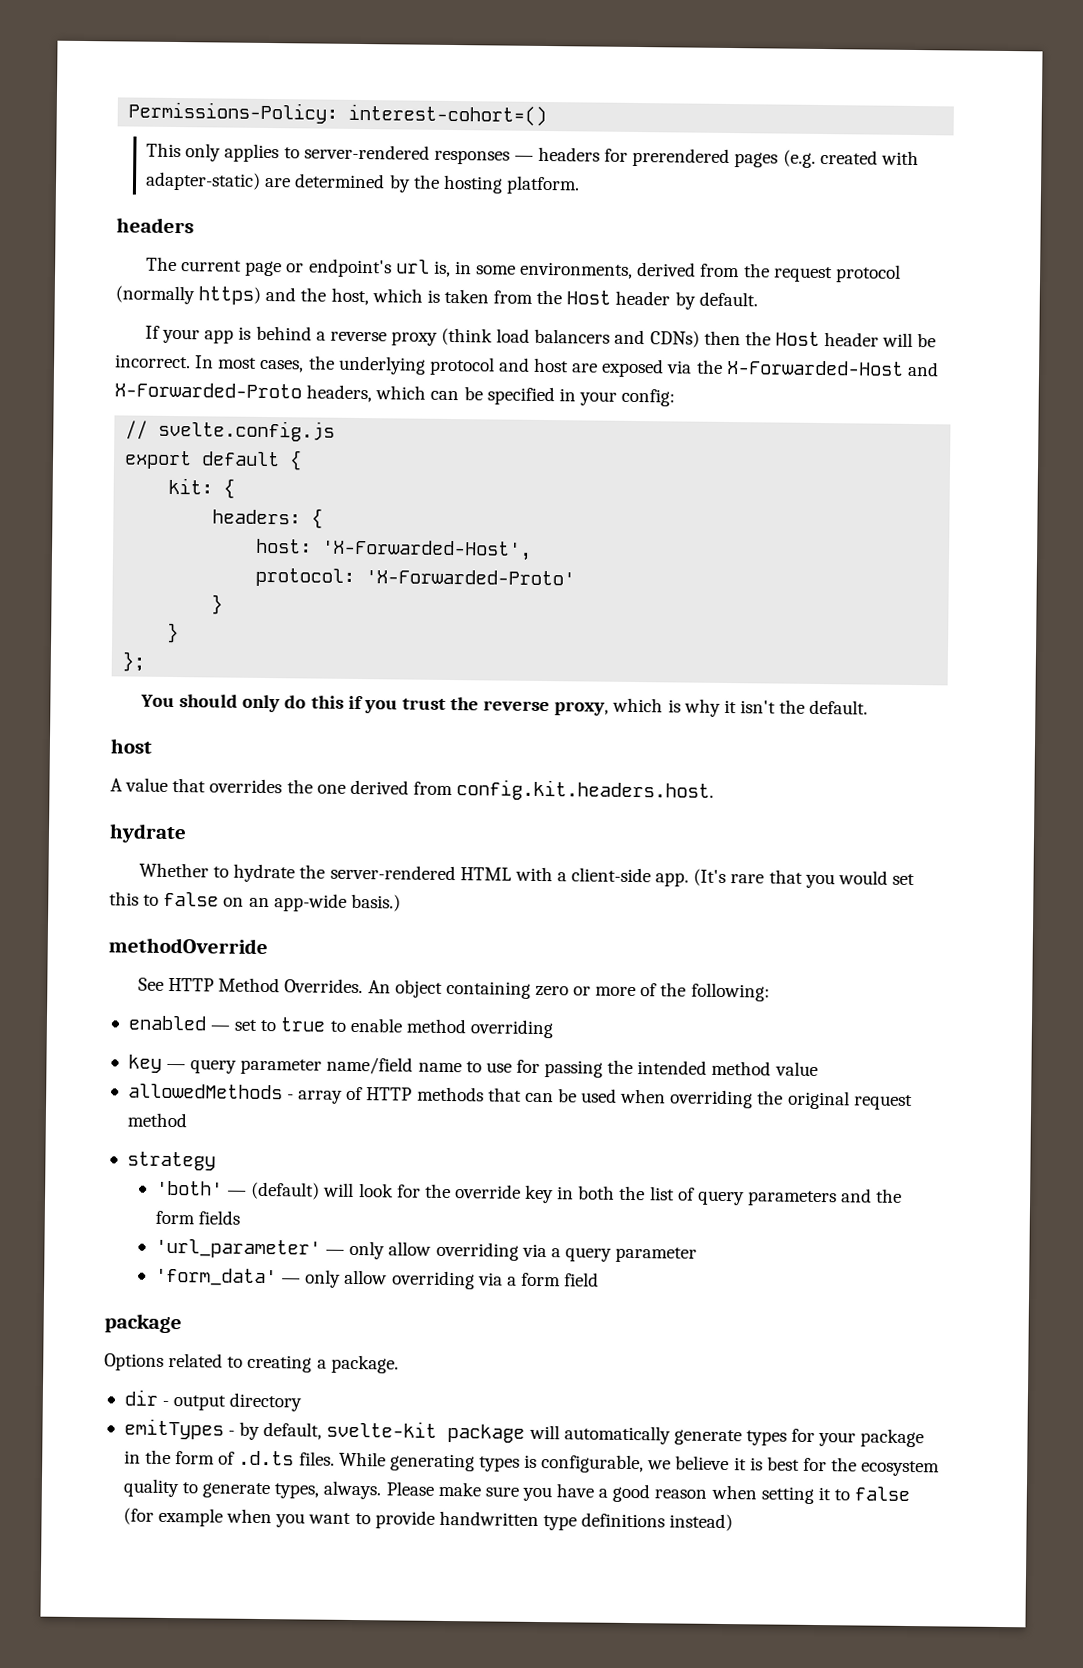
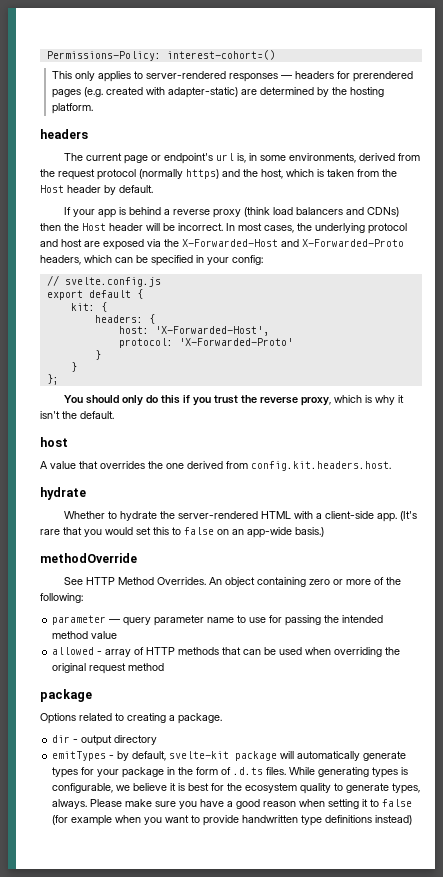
- enabled — set to true to enable method overriding
- key — query parameter name/field name to use for passing the intended method value
+ parameter — query parameter name to use for passing the intended method value
- allowedMethods - array of HTTP methods that can be used when overriding the original request method
+ allowed - array of HTTP methods that can be used when overriding the original request method
- strategy
- 'both' — (default) will look for the override key in both the list of query parameters and the form fields
- 'url_parameter' — only allow overriding via a query parameter
- 'form_data' — only allow overriding via a form field

